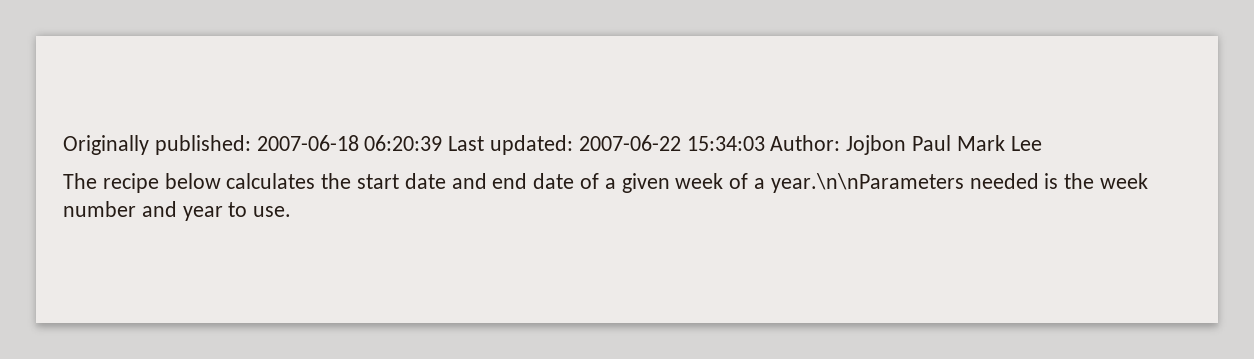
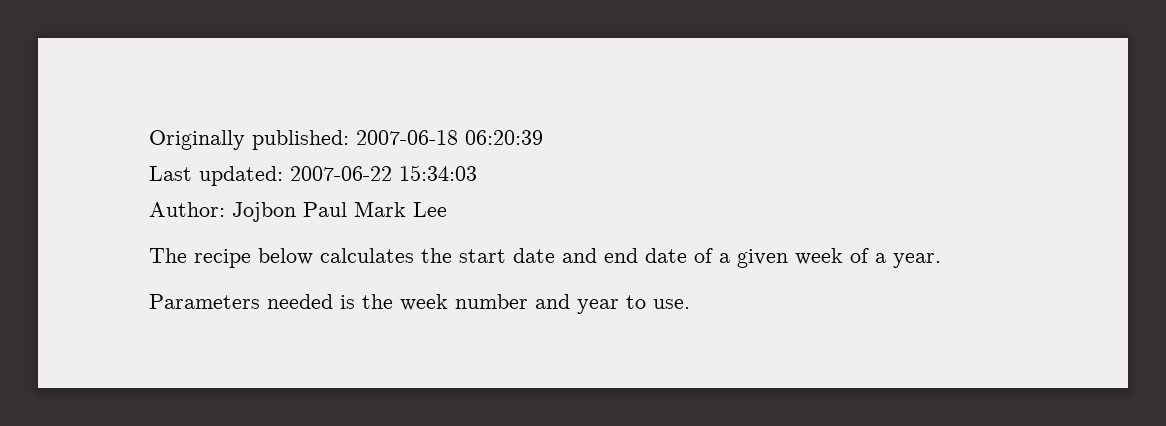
- Originally published: 2007-06-18 06:20:39 Last updated: 2007-06-22 15:34:03 Author: Jojbon Paul Mark Lee
+ Originally published: 2007-06-18 06:20:39
+ Last updated: 2007-06-22 15:34:03
+ Author: Jojbon Paul Mark Lee
- The recipe below calculates the start date and end date of a given week of a year.\n\nParameters needed is the week number and year to use.
+ The recipe below calculates the start date and end date of a given week of a year.
+ Parameters needed is the week number and year to use.

